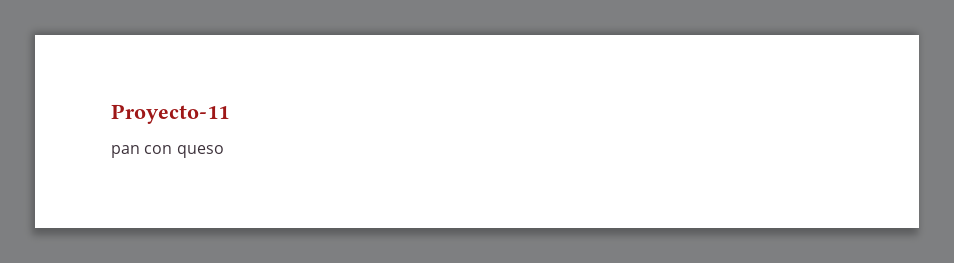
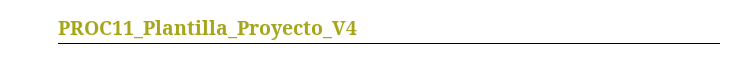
- Proyecto-11
- pan con queso
+ PROC11_Plantilla_Proyecto_V4

